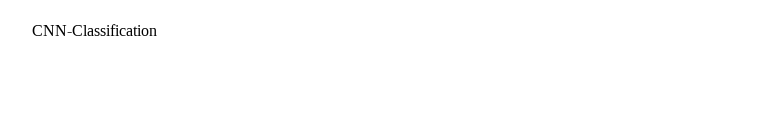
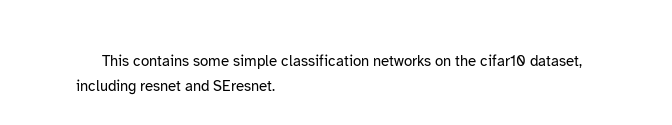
- CNN-Classification
+ This contains some simple classification networks on the cifar10 dataset, including resnet and SEresnet.

